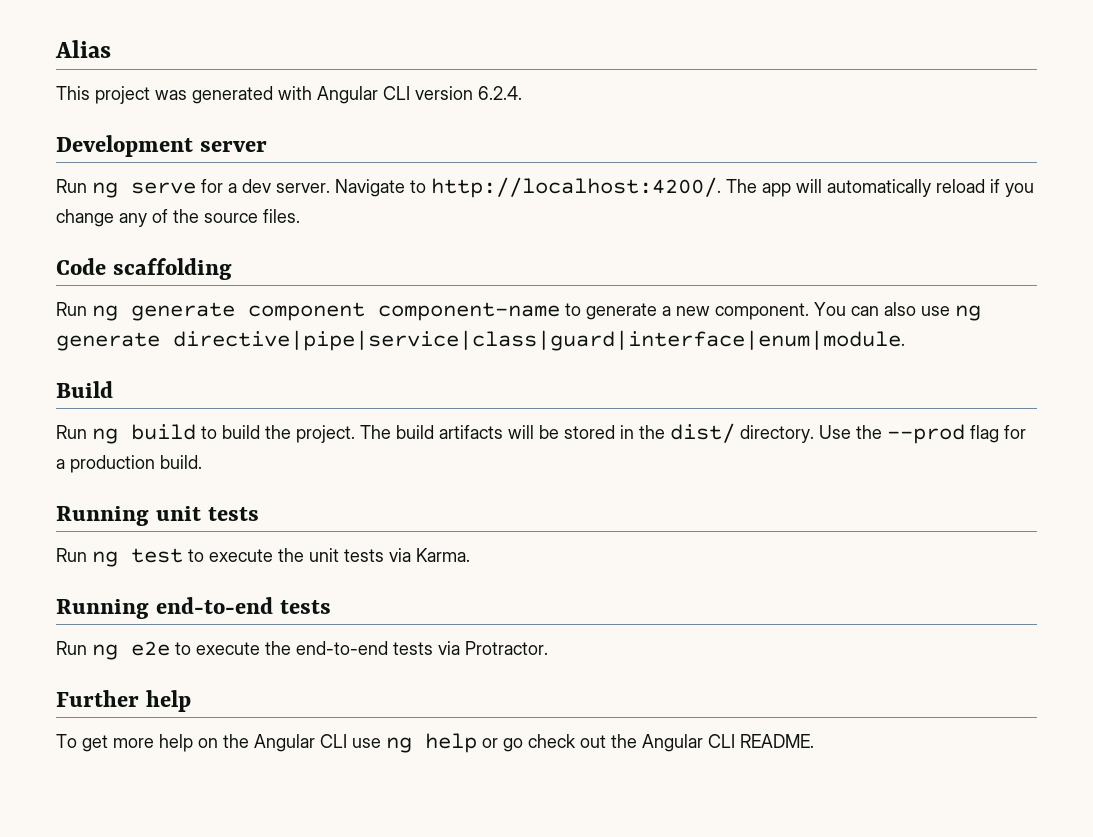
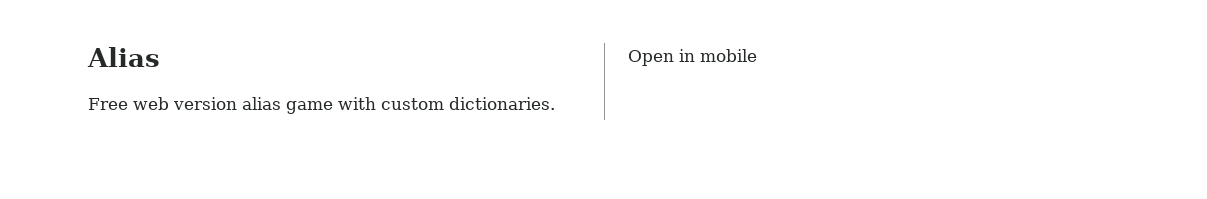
- This project was generated with Angular CLI version 6.2.4.
- Development server
- Run ng serve for a dev server. Navigate to http://localhost:4200/. The app will automatically reload if you change any of the source files.
- Code scaffolding
- Run ng generate component component-name to generate a new component. You can also use ng generate directive|pipe|service|class|guard|interface|enum|module.
- Build
- Run ng build to build the project. The build artifacts will be stored in the dist/ directory. Use the --prod flag for a production build.
- Running unit tests
- Run ng test to execute the unit tests via Karma.
- Running end-to-end tests
- Run ng e2e to execute the end-to-end tests via Protractor.
- Further help
- To get more help on the Angular CLI use ng help or go check out the Angular CLI README.
+ Free web version alias game with custom dictionaries. Open in mobile

